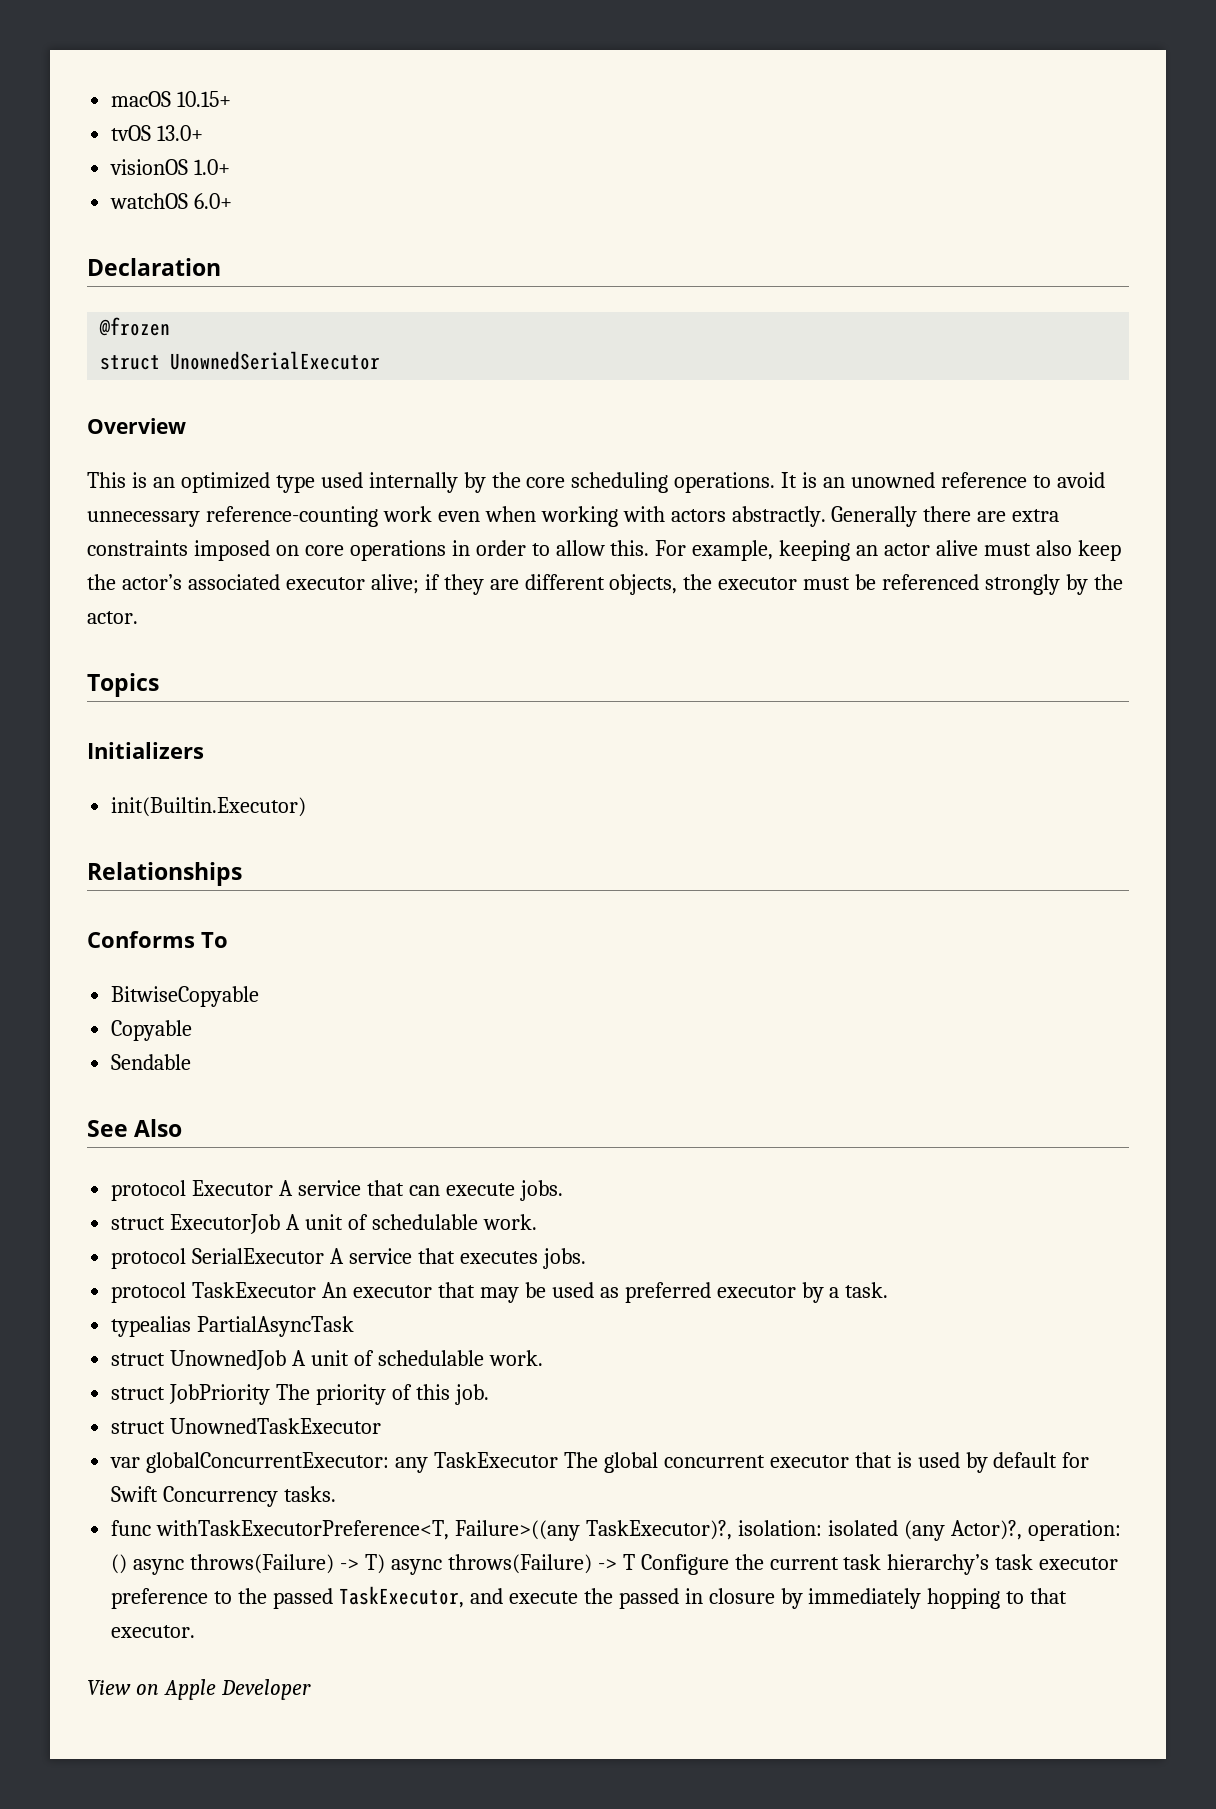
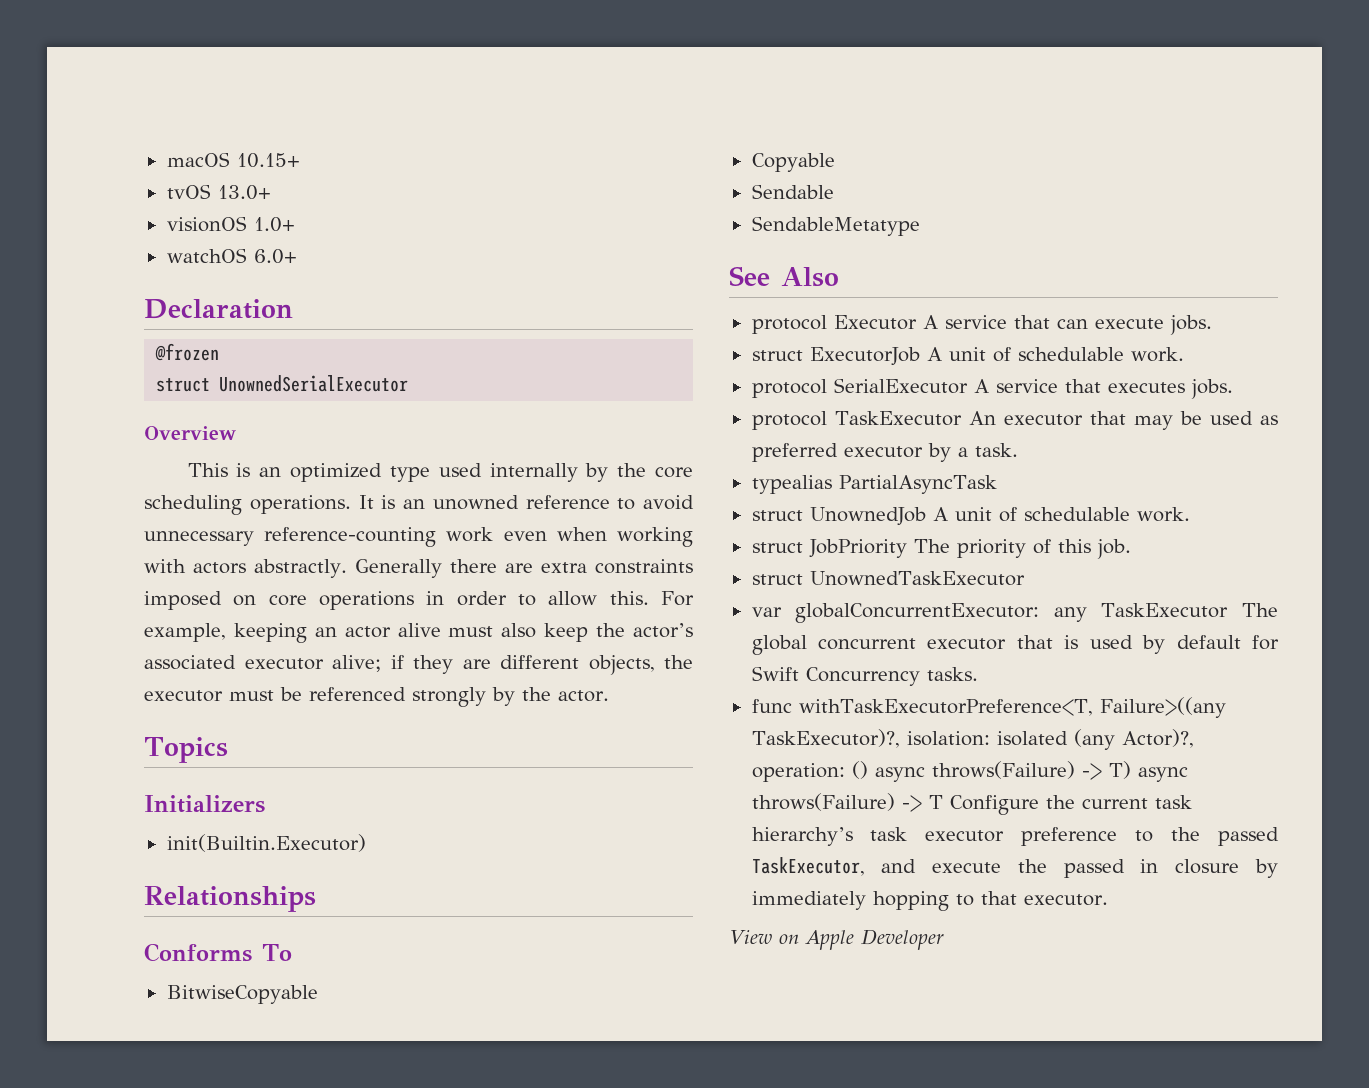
+ SendableMetatype

